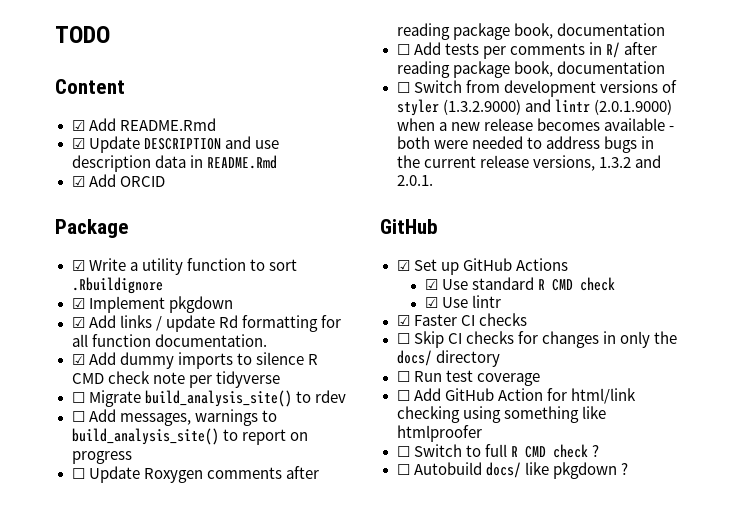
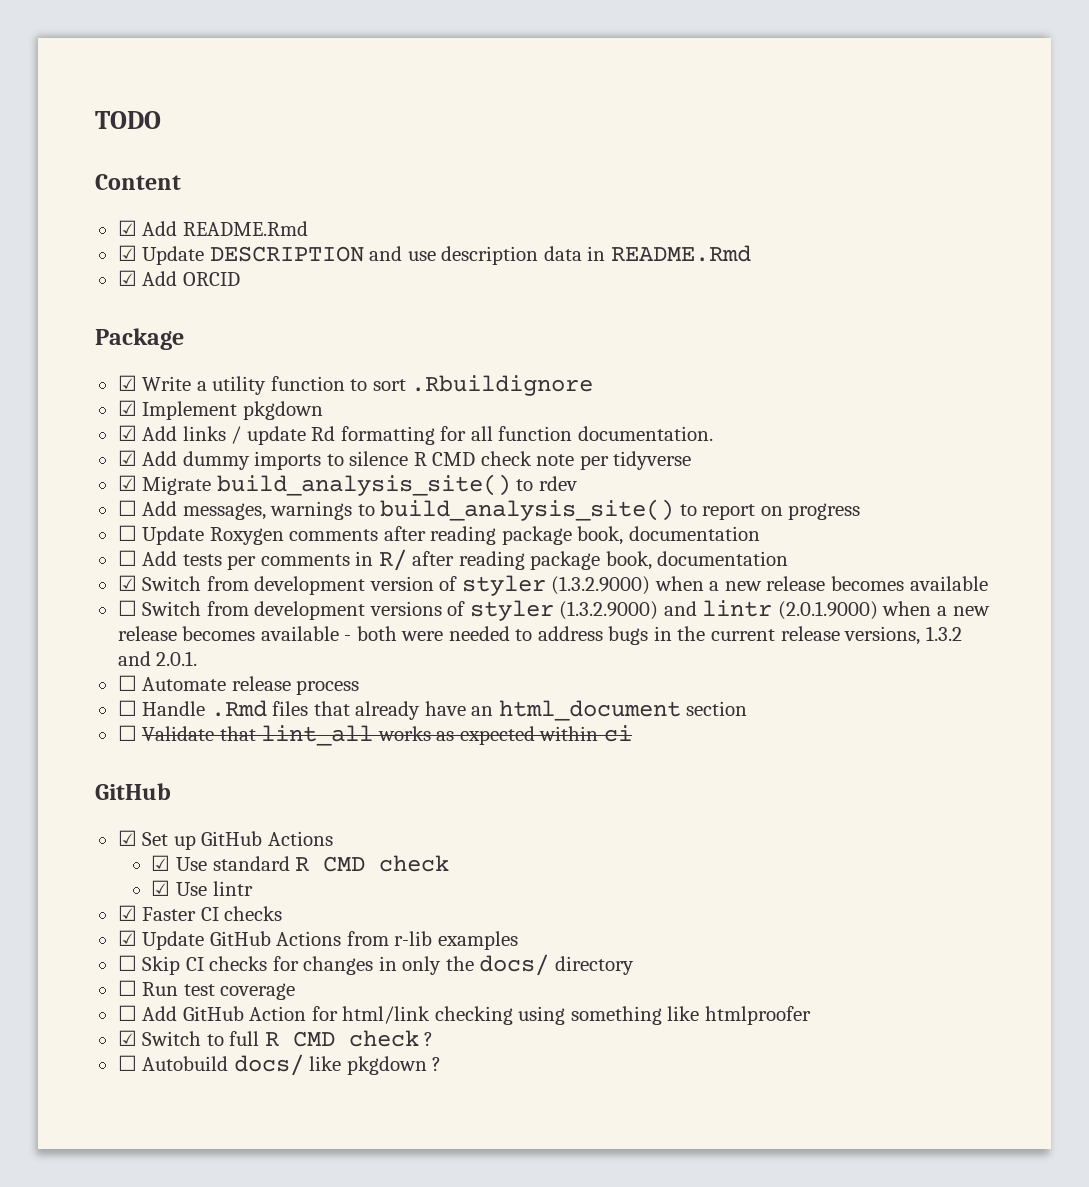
- ☐ Migrate build_analysis_site() to rdev
+ ☑ Migrate build_analysis_site() to rdev
+ ☑ Switch from development version of styler (1.3.2.9000) when a new release becomes available
+ ☐ Automate release process
+ ☐ Handle .Rmd files that already have an html_document section
+ ☐ Validate that lint_all works as expected within ci
+ ☑ Update GitHub Actions from r-lib examples
- ☐ Switch to full R CMD check ?
+ ☑ Switch to full R CMD check ?

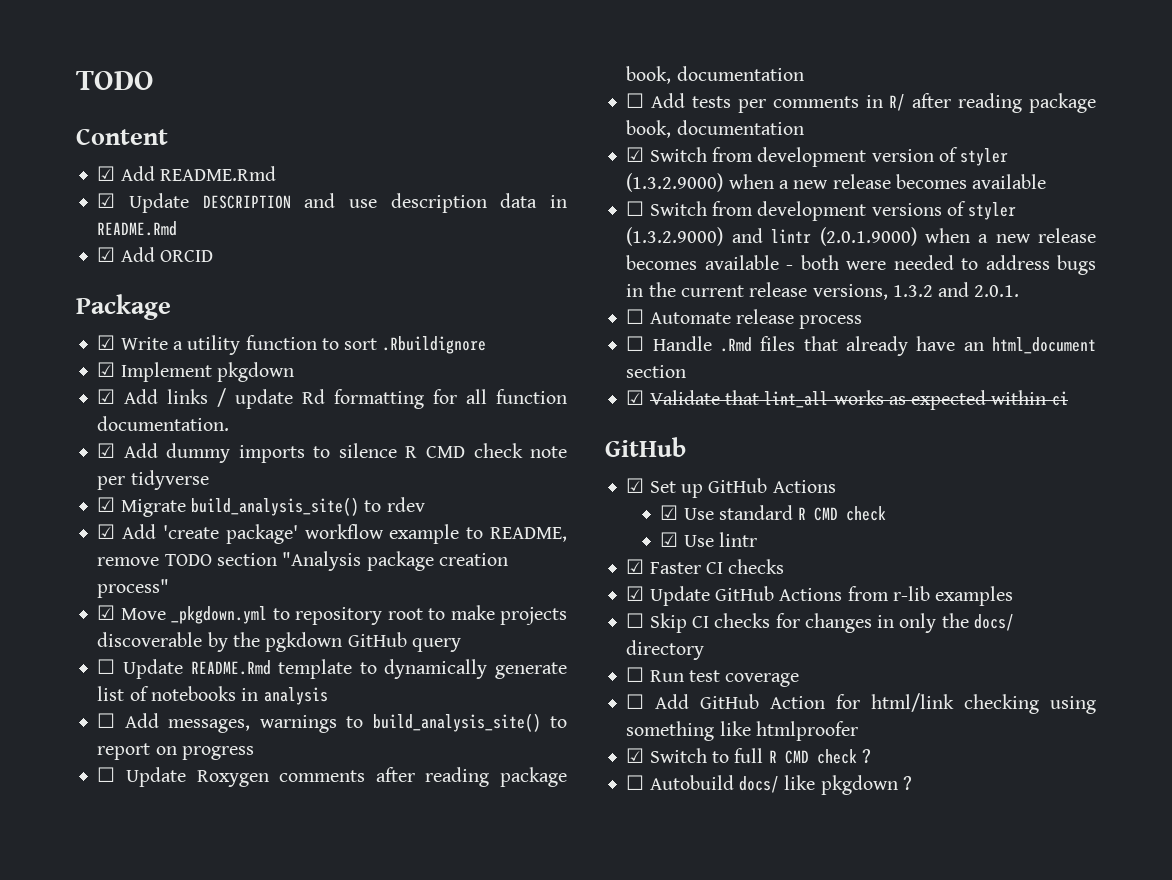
+ ☑ Add 'create package' workflow example to README, remove TODO section "Analysis package creation process"
+ ☑ Move _pkgdown.yml to repository root to make projects discoverable by the pgkdown GitHub query
+ ☐ Update README.Rmd template to dynamically generate list of notebooks in analysis
- ☐ Validate that lint_all works as expected within ci
+ ☑ Validate that lint_all works as expected within ci

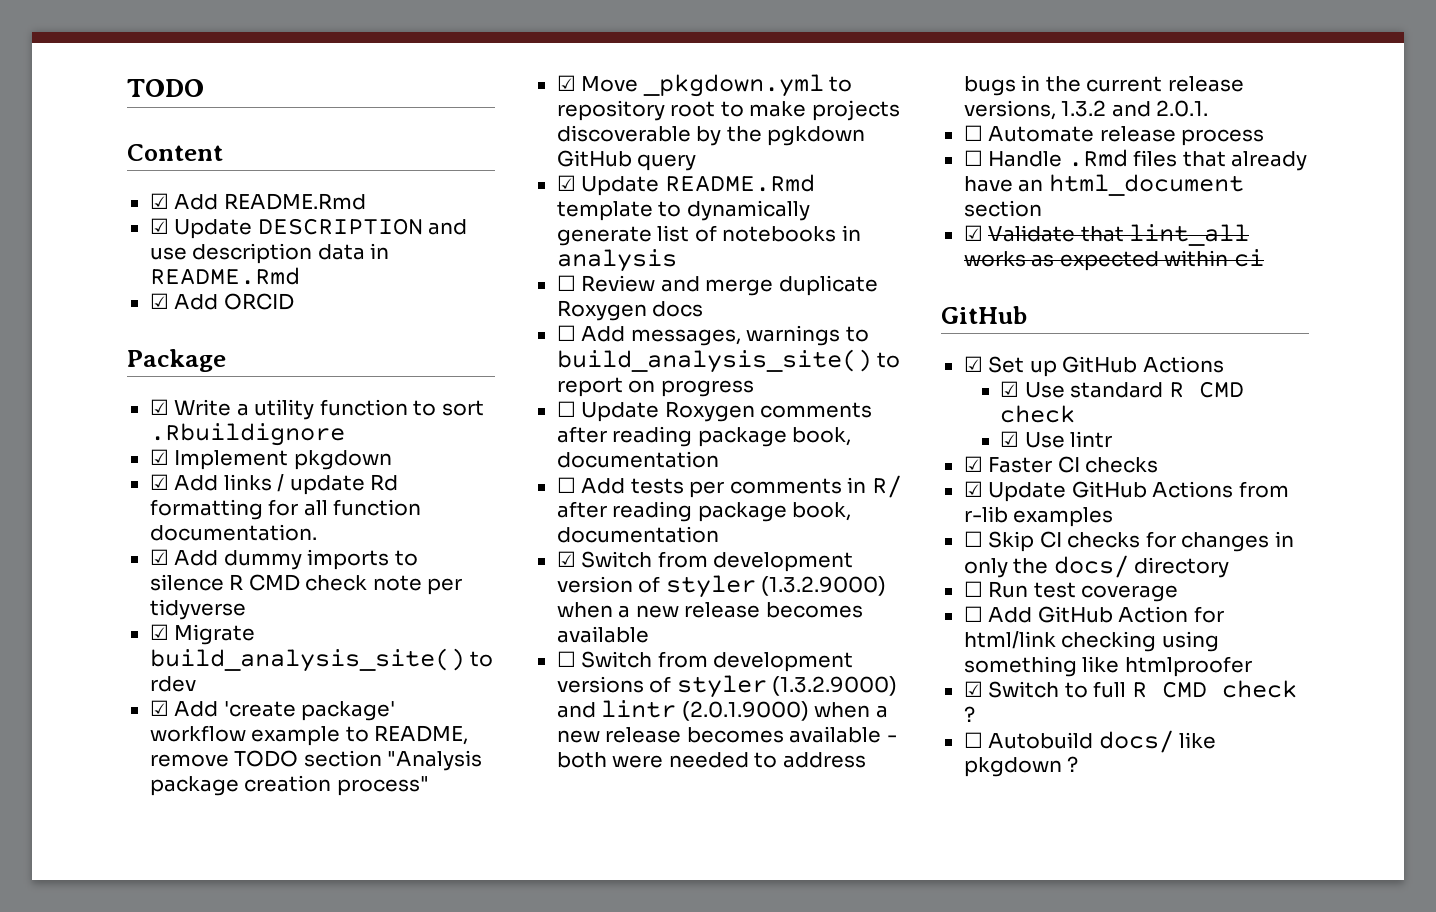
- ☐ Update README.Rmd template to dynamically generate list of notebooks in analysis
+ ☑ Update README.Rmd template to dynamically generate list of notebooks in analysis
+ ☐ Review and merge duplicate Roxygen docs

